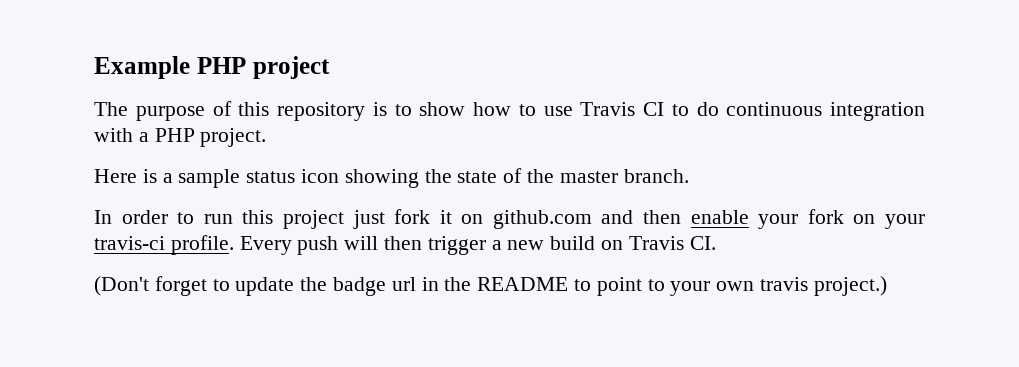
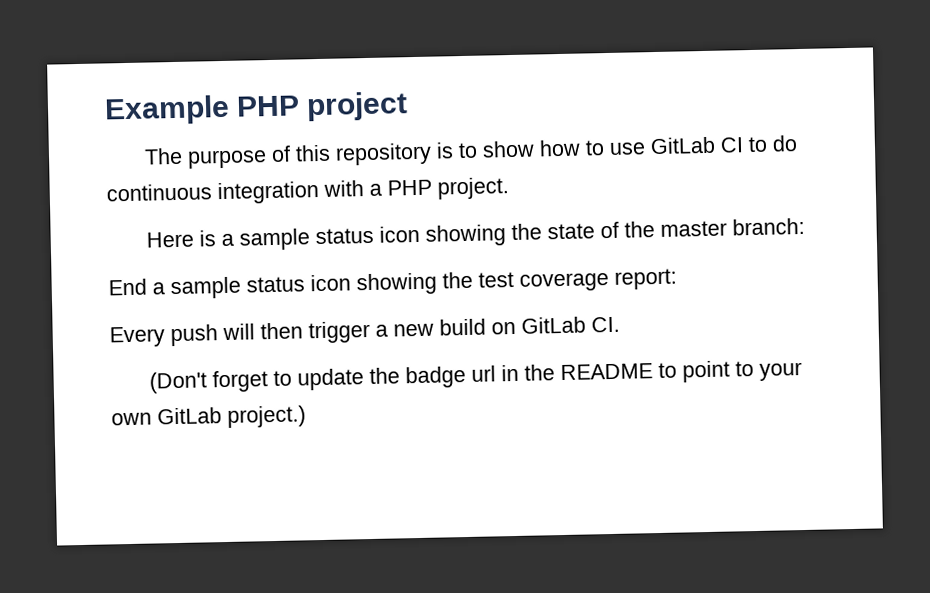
- The purpose of this repository is to show how to use Travis CI to do continuous integration with a PHP project.
+ The purpose of this repository is to show how to use GitLab CI to do continuous integration with a PHP project.
- Here is a sample status icon showing the state of the master branch.
- In order to run this project just fork it on github.com and then enable your fork on your travis-ci profile. Every push will then trigger a new build on Travis CI.
+ Here is a sample status icon showing the state of the master branch:
+ End a sample status icon showing the test coverage report:
+ Every push will then trigger a new build on GitLab CI.
- (Don't forget to update the badge url in the README to point to your own travis project.)
+ (Don't forget to update the badge url in the README to point to your own GitLab project.)

